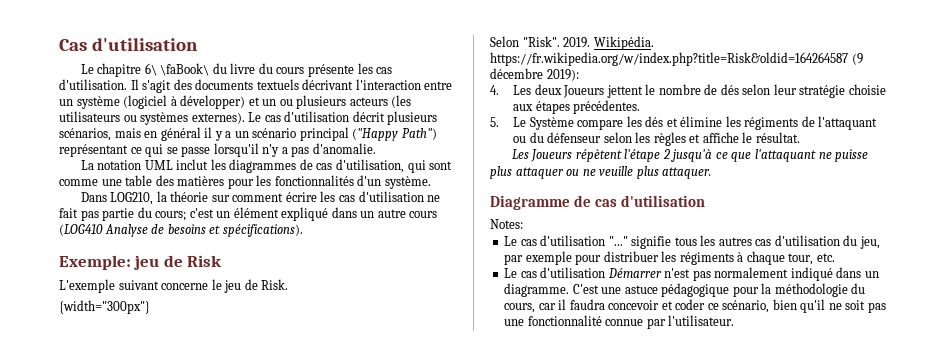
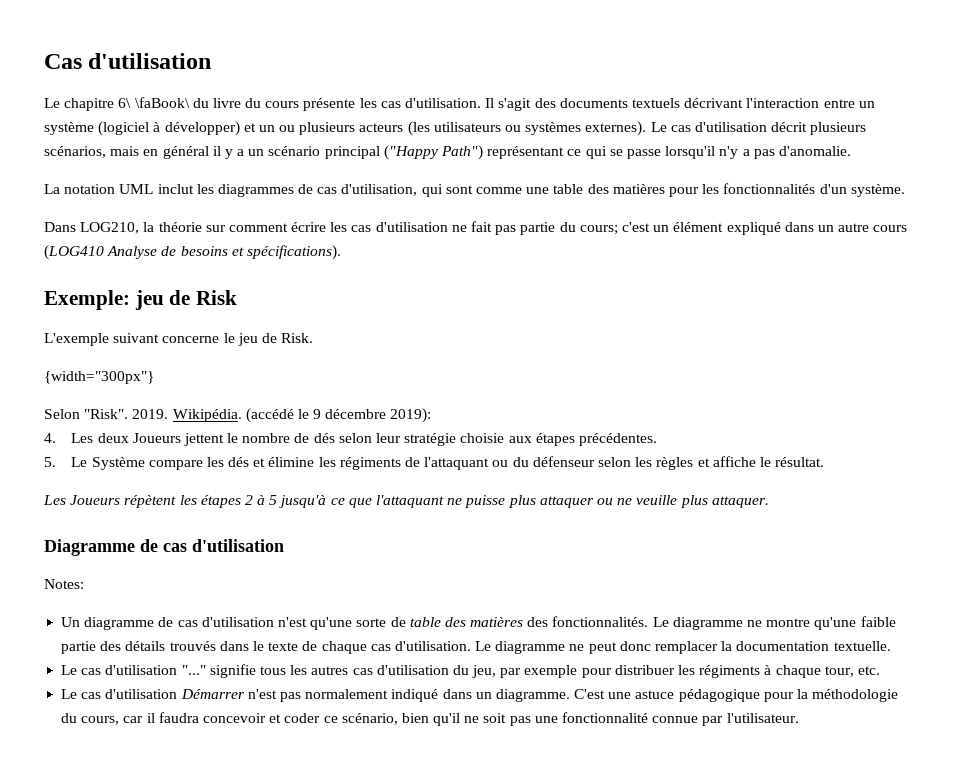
- Wikipédia. https://fr.wikipedia.org/w/index.php?title=Risk&oldid=164264587 (9 décembre 2019):
+ Wikipédia. (accédé le 9 décembre 2019):
- Les Joueurs répètent l'étape 2 jusqu'à ce que l'attaquant ne puisse plus attaquer ou ne veuille plus attaquer.
+ Les Joueurs répètent les étapes 2 à 5 jusqu'à ce que l'attaquant ne puisse plus attaquer ou ne veuille plus attaquer.
+ Un diagramme de cas d'utilisation n'est qu'une sorte de table des matières des fonctionnalités. Le diagramme ne montre qu'une faible partie des détails trouvés dans le texte de chaque cas d'utilisation. Le diagramme ne peut donc remplacer la documentation textuelle.

